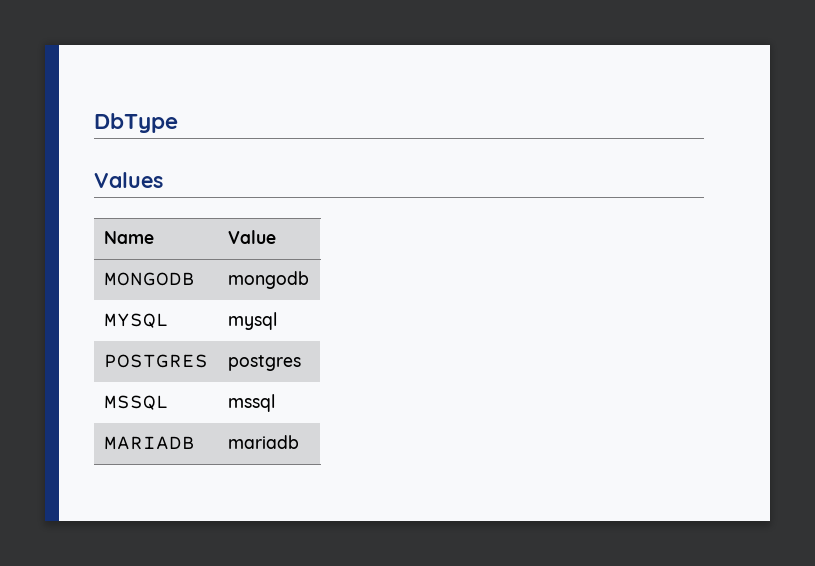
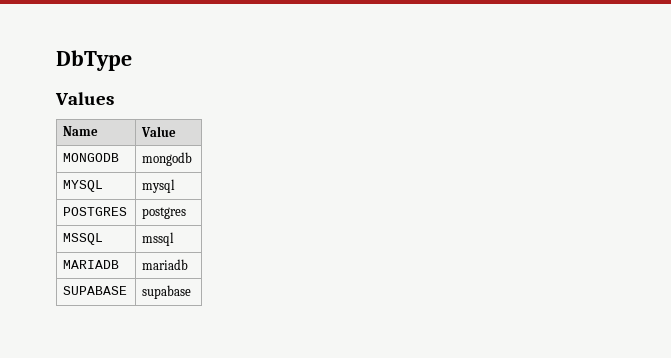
+ SUPABASE | supabase

